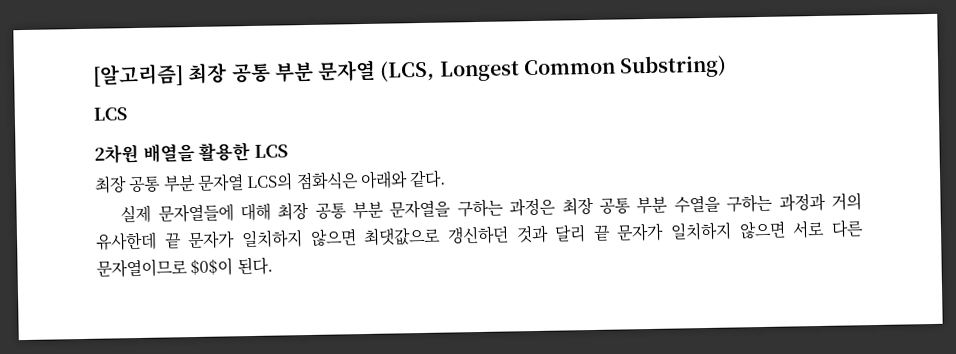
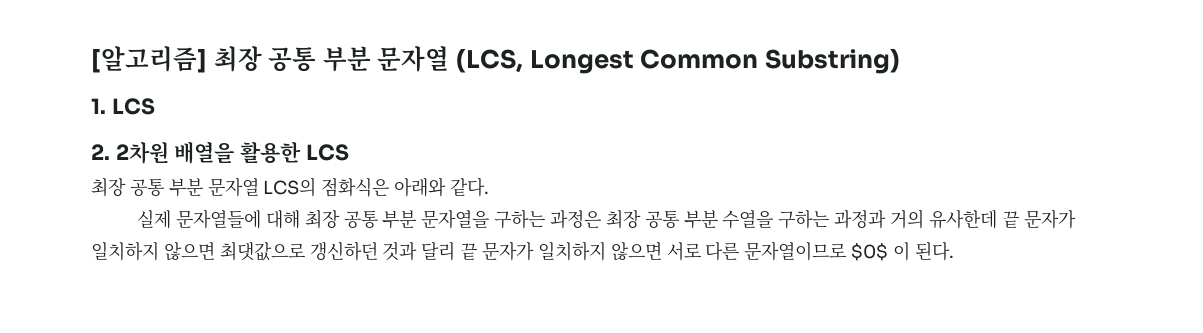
  [알고리즘] 최장 공통 부분 문자열 (LCS, Longest Common Substring)
- LCS
- 2차원 배열을 활용한 LCS
+ 1. LCS
+ 2. 2차원 배열을 활용한 LCS
- 실제 문자열들에 대해 최장 공통 부분 문자열을 구하는 과정은 최장 공통 부분 수열을 구하는 과정과 거의 유사한데 끝 문자가 일치하지 않으면 최댓값으로 갱신하던 것과 달리 끝 문자가 일치하지 않으면 서로 다른 문자열이므로 $0$이 된다.
+ 실제 문자열들에 대해 최장 공통 부분 문자열을 구하는 과정은 최장 공통 부분 수열을 구하는 과정과 거의 유사한데 끝 문자가 일치하지 않으면 최댓값으로 갱신하던 것과 달리 끝 문자가 일치하지 않으면 서로 다른 문자열이므로 $0$ 이 된다.

